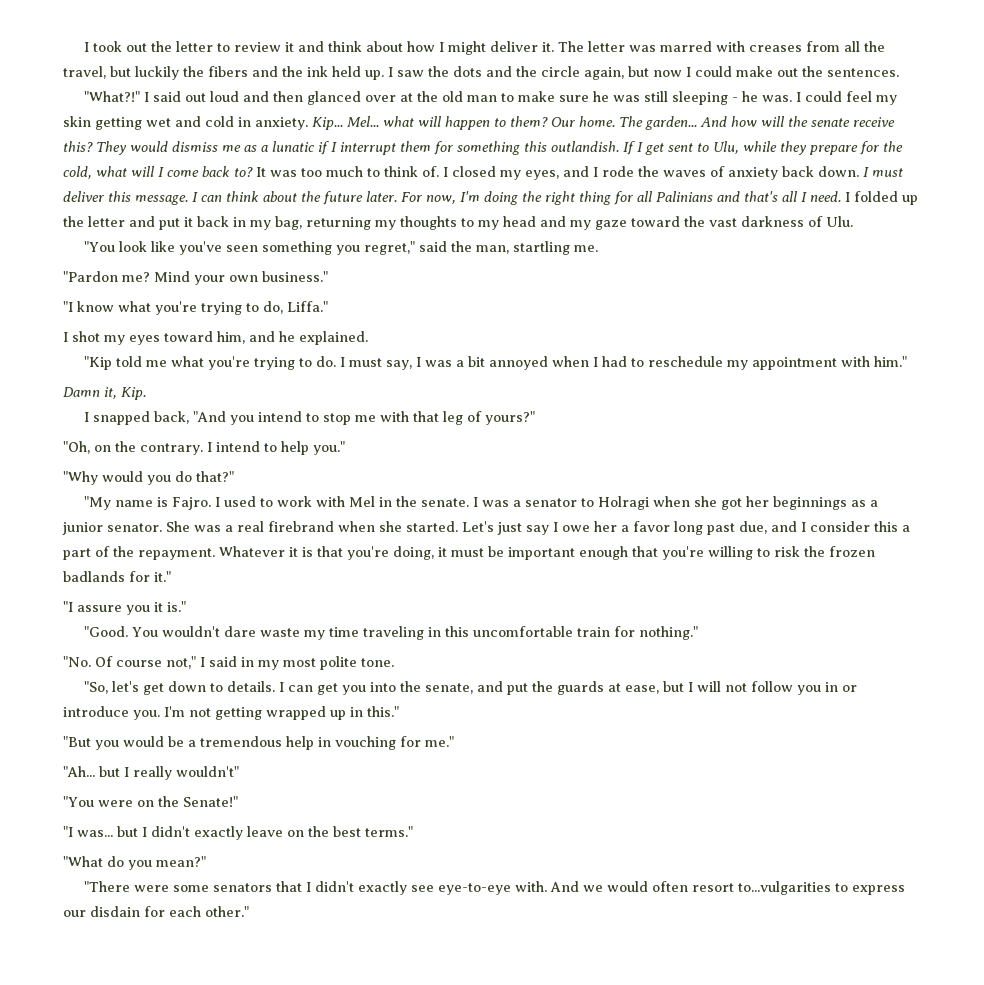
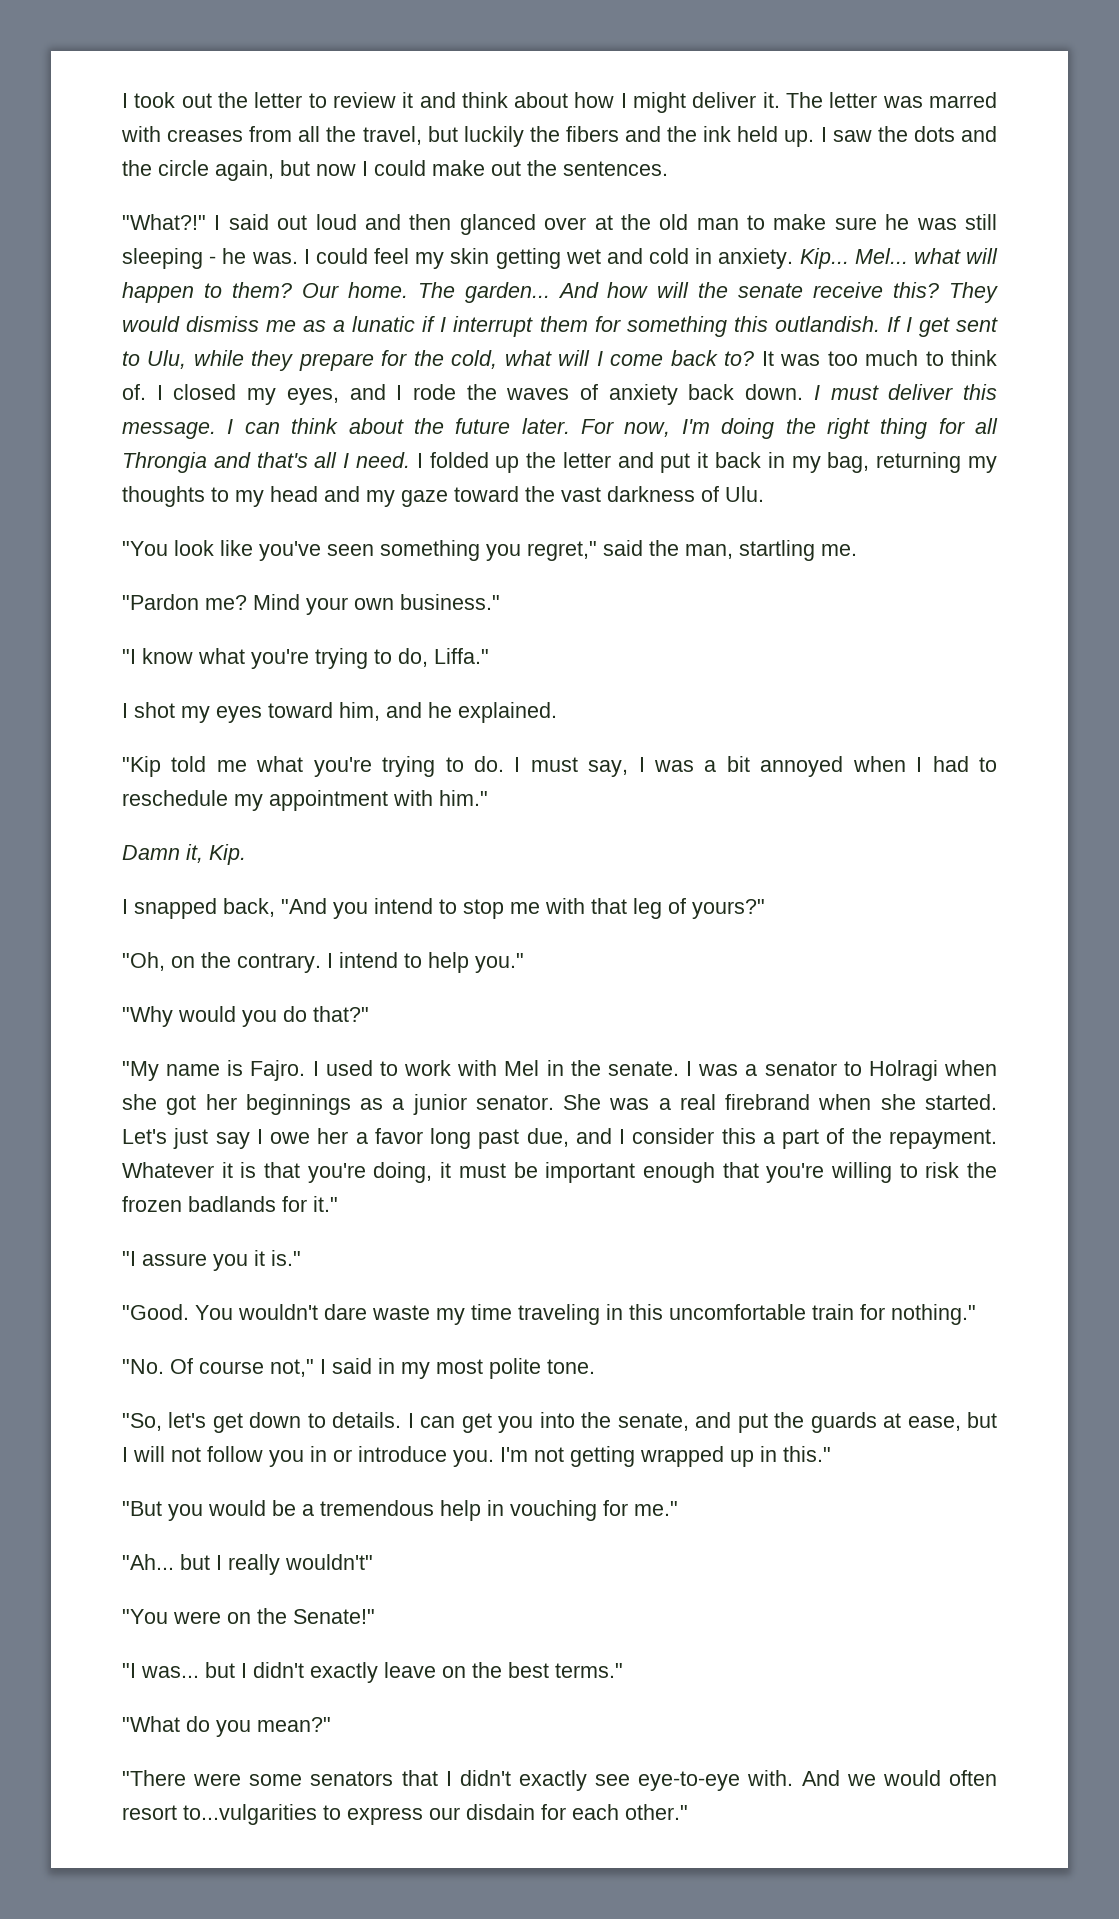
- For now, I'm doing the right thing for all Palinians and that's all I need.
+ For now, I'm doing the right thing for all Throngia and that's all I need.

